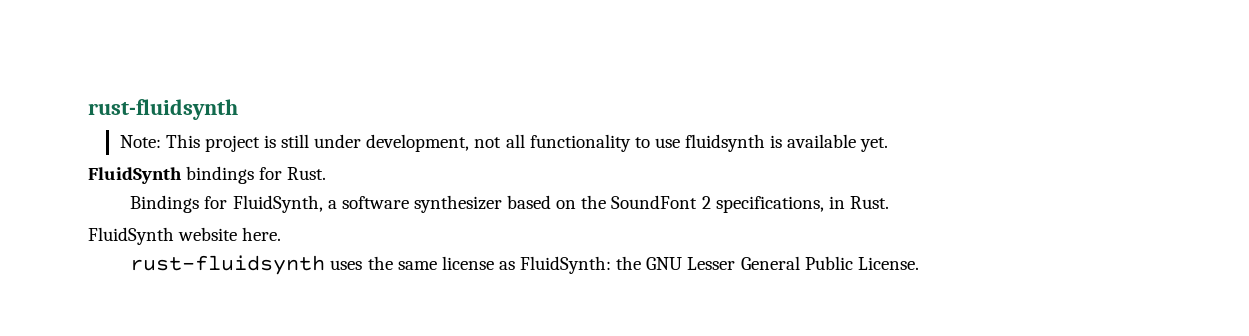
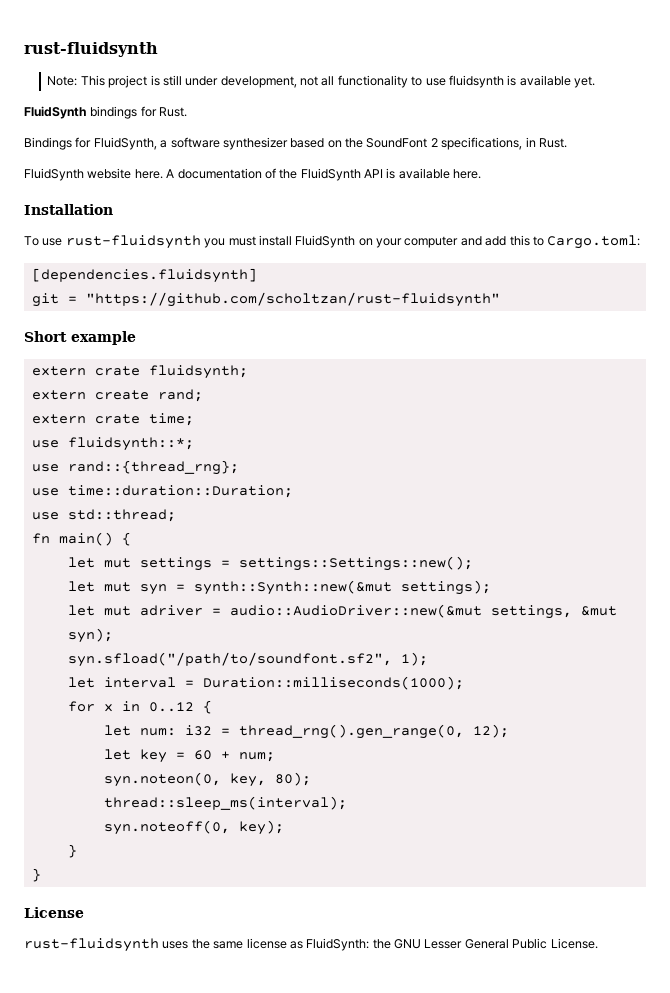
+ A documentation of the FluidSynth API is available here.
+ Installation
+ To use rust-fluidsynth you must install FluidSynth on your computer and add this to Cargo.toml:
+ [dependencies.fluidsynth]
+ git = "https://github.com/scholtzan/rust-fluidsynth"
+ Short example
+ extern crate fluidsynth;
+ extern create rand;
+ extern crate time;
+ use fluidsynth::*;
+ use rand::{thread_rng};
+ use time::duration::Duration;
+ use std::thread;
+ fn main() {
+ let mut settings = settings::Settings::new();
+ let mut syn = synth::Synth::new(&mut settings);
+ let mut adriver = audio::AudioDriver::new(&mut settings, &mut syn);
+ syn.sfload("/path/to/soundfont.sf2", 1);
+ let interval = Duration::milliseconds(1000);
+ for x in 0..12 {
+ let num: i32 = thread_rng().gen_range(0, 12);
+ let key = 60 + num;
+ syn.noteon(0, key, 80);
+ thread::sleep_ms(interval);
+ syn.noteoff(0, key);
+ }
+ }
+ License

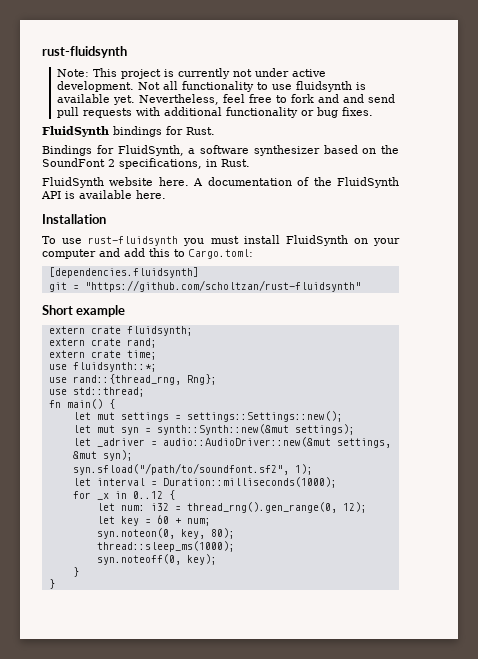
- Note: This project is still under development, not all functionality to use fluidsynth is available yet.
+ Note: This project is currently not under active development. Not all functionality to use fluidsynth is available yet. Nevertheless, feel free to fork and and send pull requests with additional functionality or bug fixes.
- extern create rand;
+ extern crate rand;
- use rand::{thread_rng};
- use time::duration::Duration;
+ use rand::{thread_rng, Rng};
- let mut adriver = audio::AudioDriver::new(&mut settings, &mut syn);
+ let _adriver = audio::AudioDriver::new(&mut settings, &mut syn);
- for x in 0..12 {
+ for _x in 0..12 {
- thread::sleep_ms(interval);
+ thread::sleep_ms(1000);
- License
- rust-fluidsynth uses the same license as FluidSynth: the GNU Lesser General Public License.

